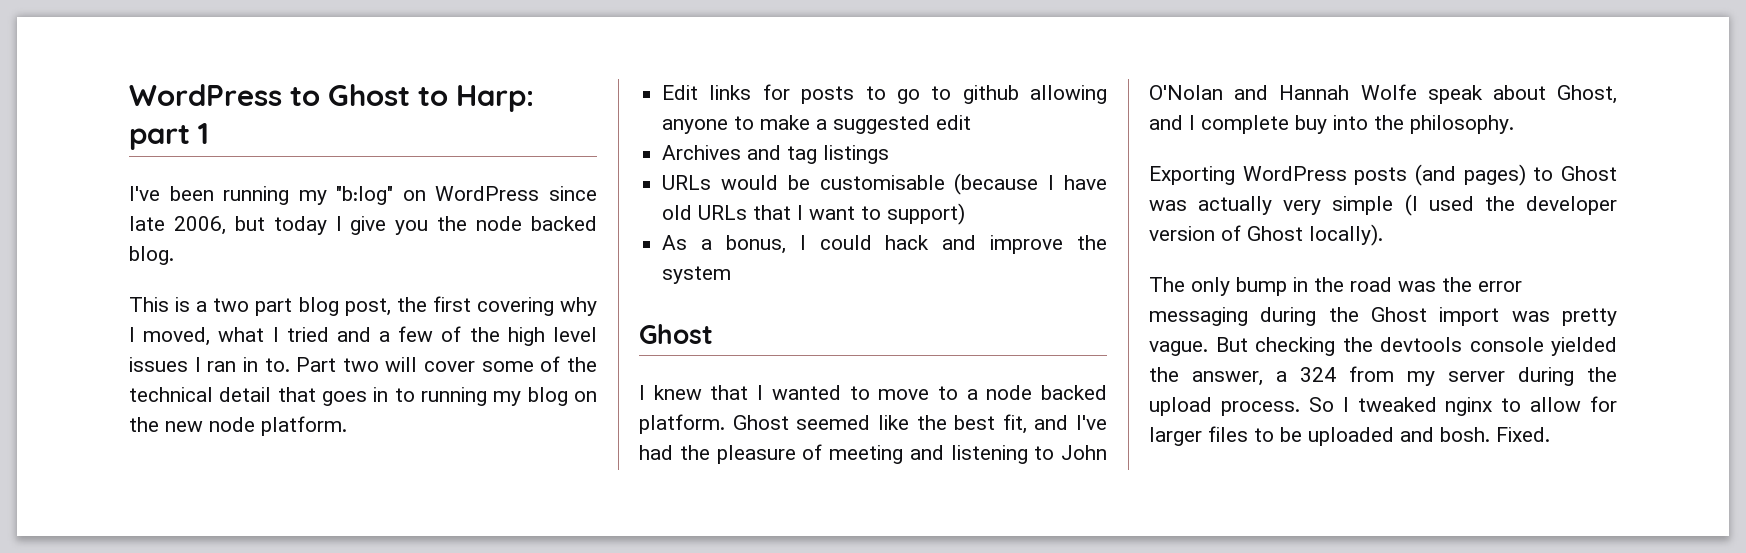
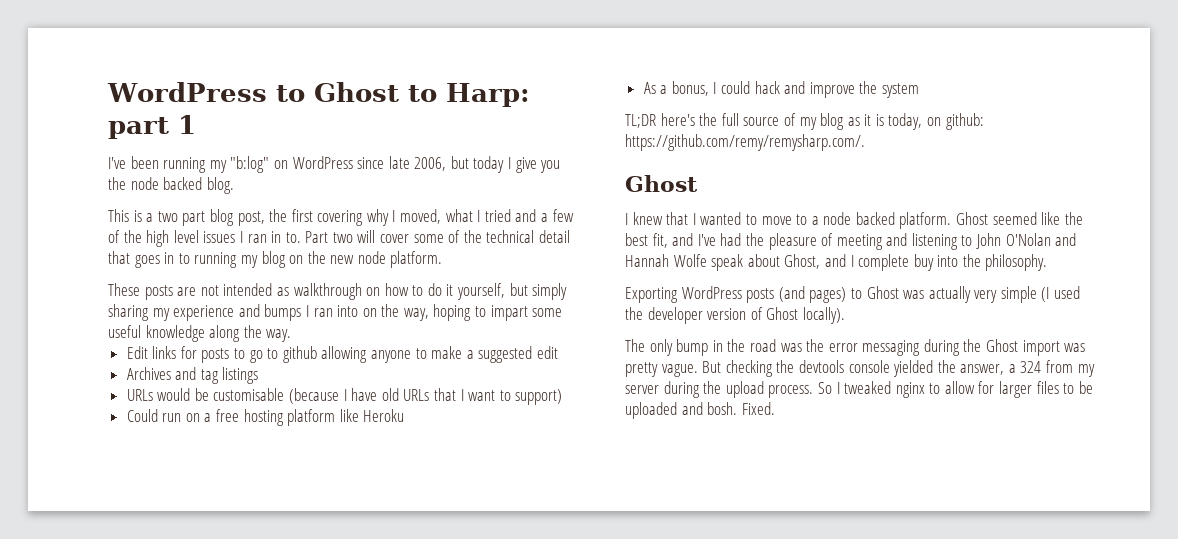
+ These posts are not intended as walkthrough on how to do it yourself, but simply sharing my experience and bumps I ran into on the way, hoping to impart some useful knowledge along the way.
+ Could run on a free hosting platform like Heroku
+ TL;DR here's the full source of my blog as it is today, on github: https://github.com/remy/remysharp.com/.

